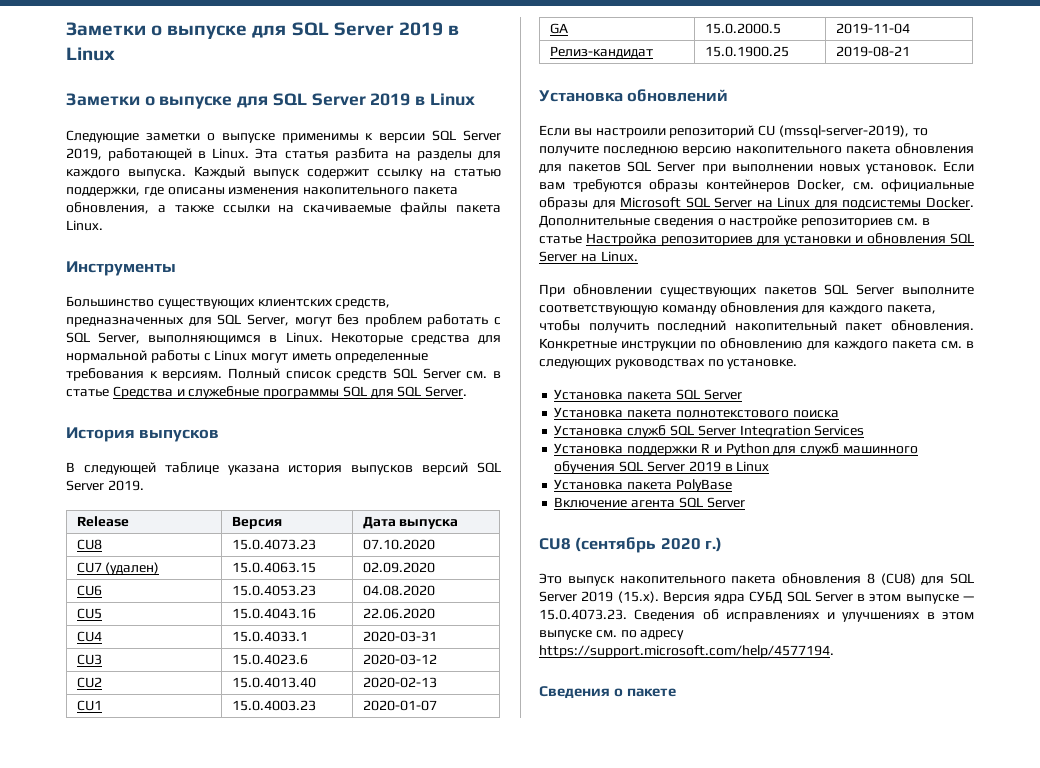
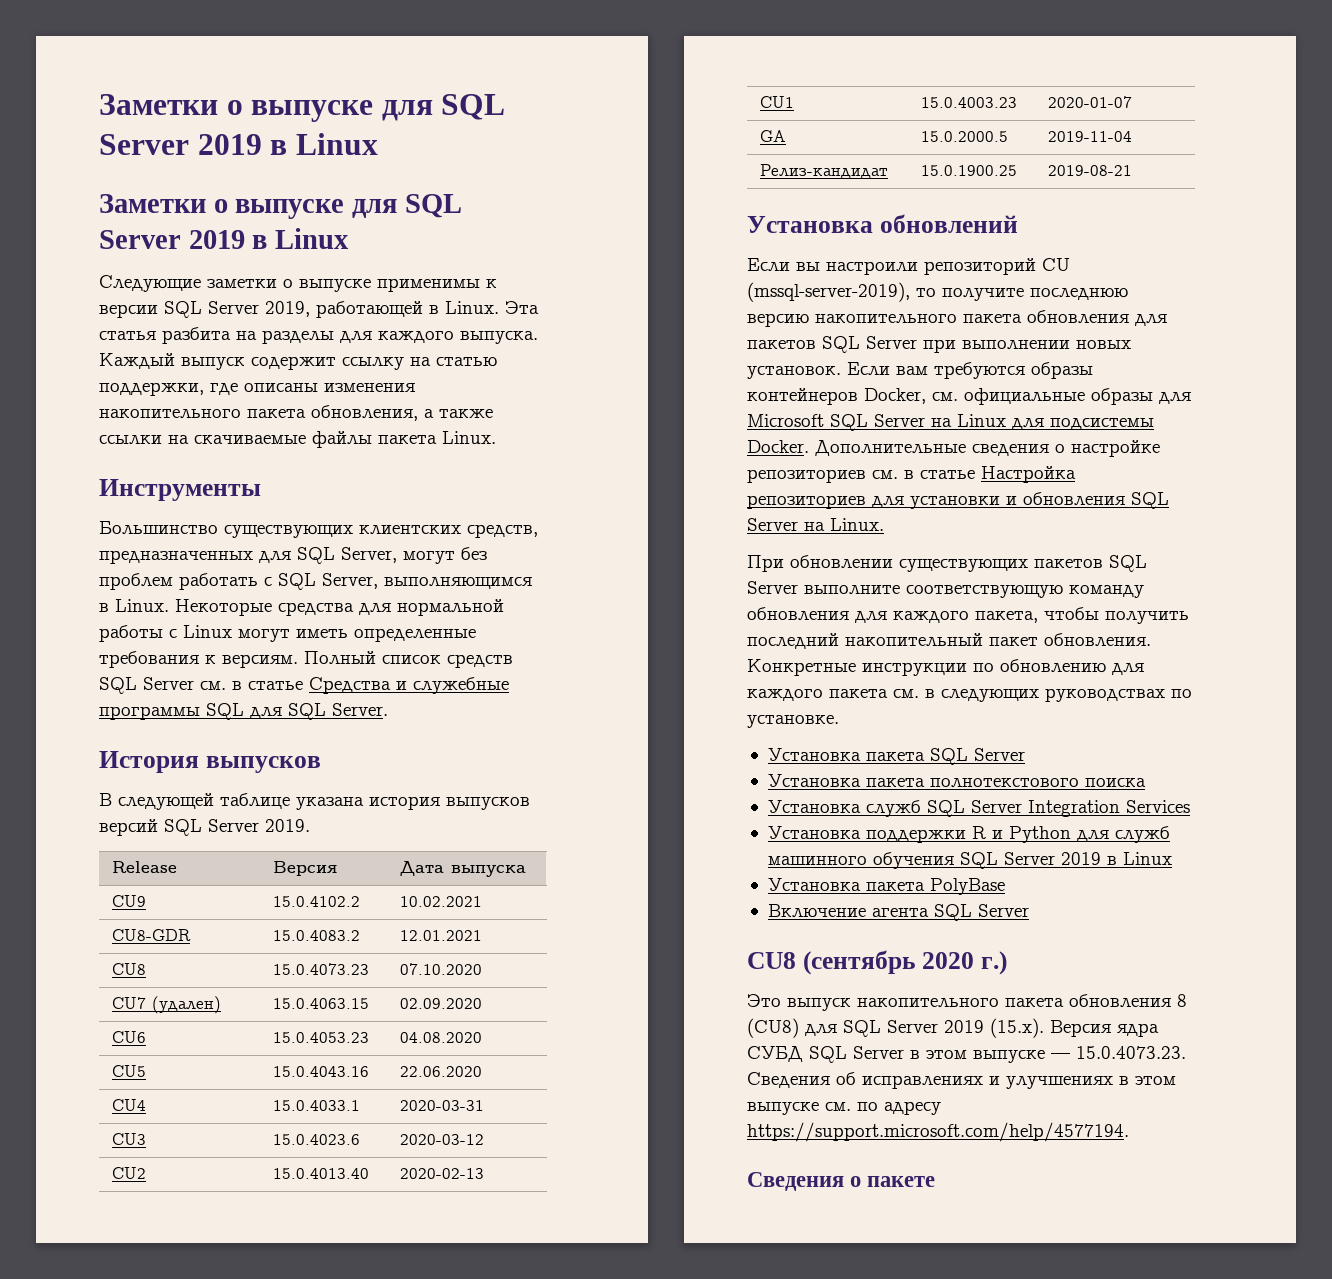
+ CU9 | 15.0.4102.2 | 10.02.2021
+ CU8-GDR | 15.0.4083.2 | 12.01.2021

